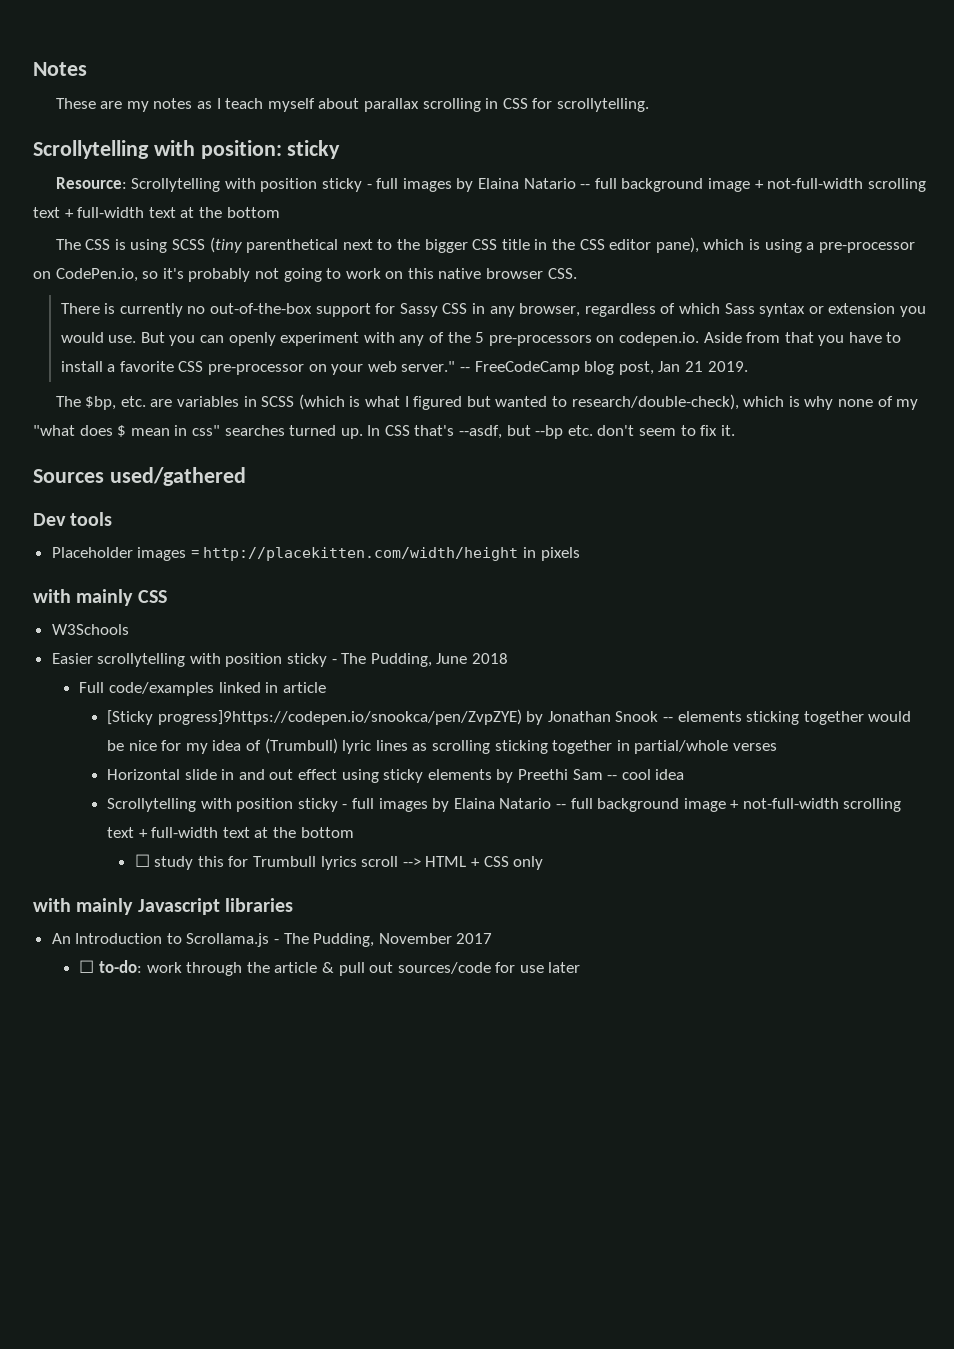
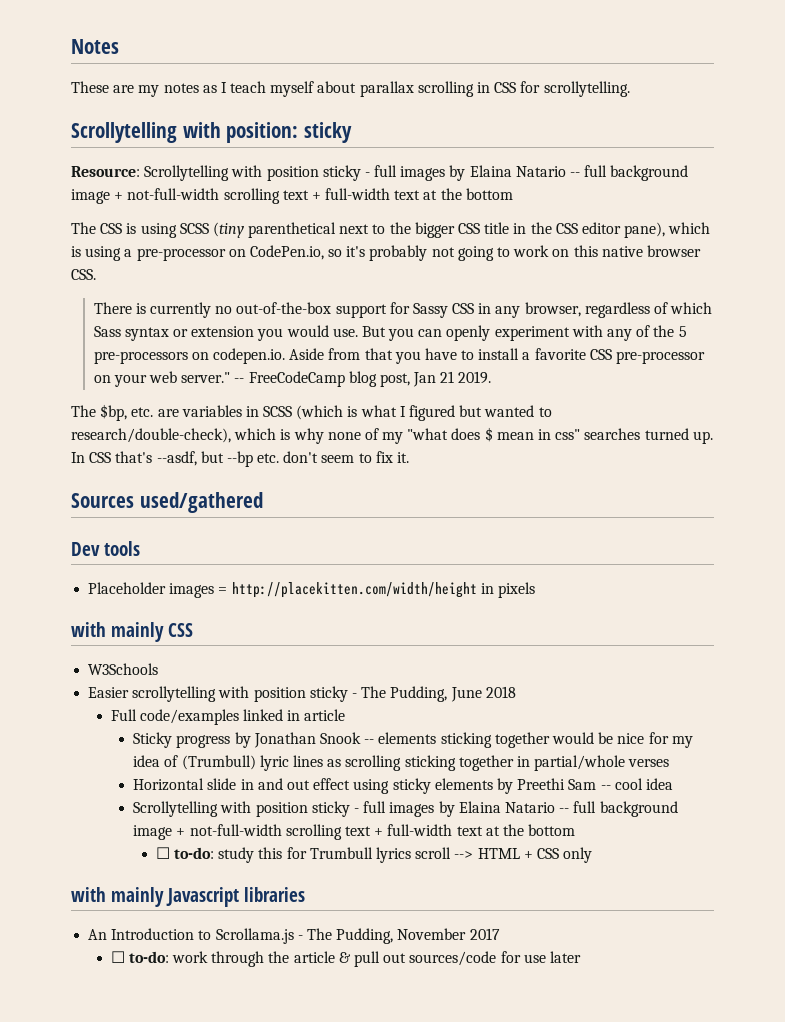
- [Sticky progress]9https://codepen.io/snookca/pen/ZvpZYE) by Jonathan Snook -- elements sticking together would be nice for my idea of (Trumbull) lyric lines as scrolling sticking together in partial/whole verses
+ Sticky progress by Jonathan Snook -- elements sticking together would be nice for my idea of (Trumbull) lyric lines as scrolling sticking together in partial/whole verses
- ☐ study this for Trumbull lyrics scroll --> HTML + CSS only
+ ☐ to-do: study this for Trumbull lyrics scroll --> HTML + CSS only

